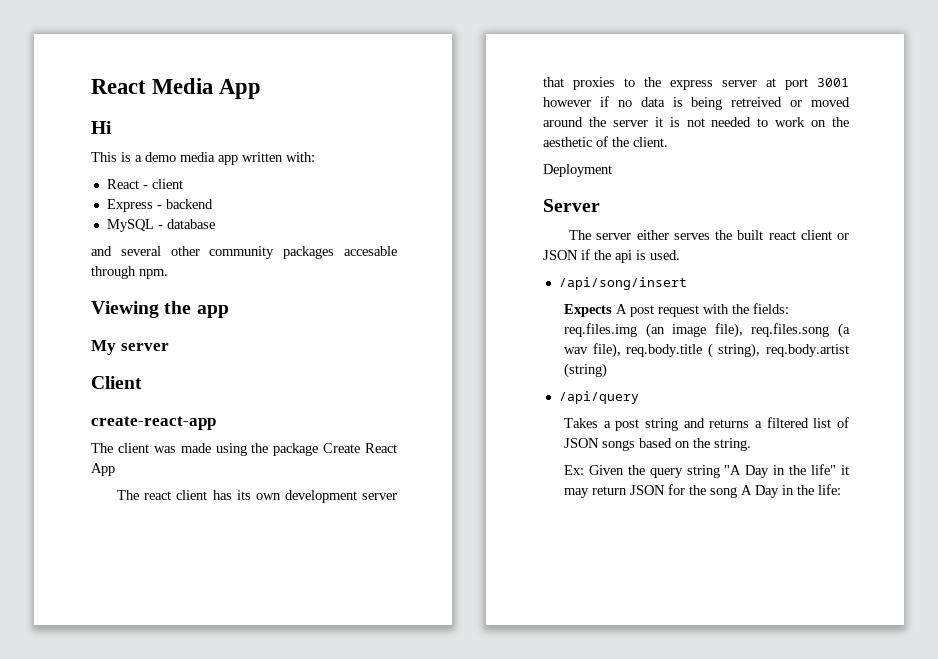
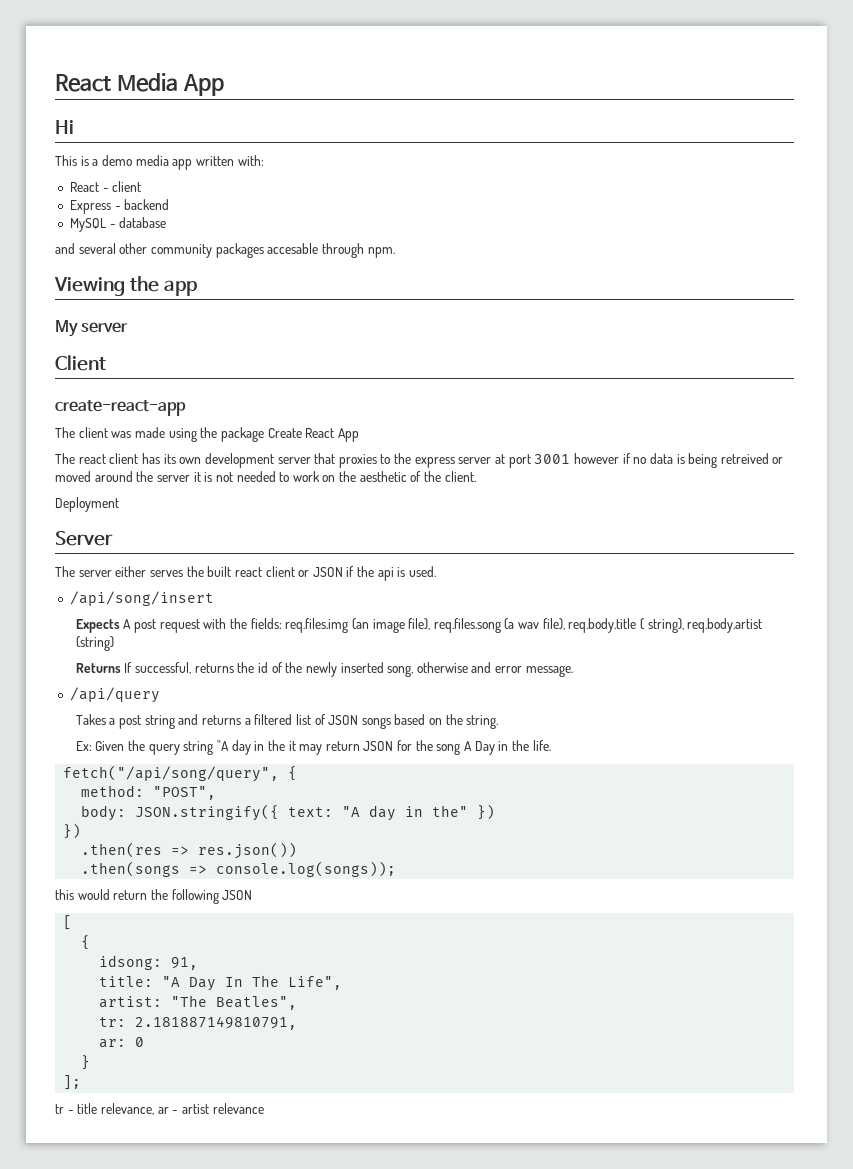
+ Returns If successful, returns the id of the newly inserted song, otherwise and error message.
- Ex: Given the query string "A Day in the life" it may return JSON for the song A Day in the life:
+ Ex: Given the query string "A day in the it may return JSON for the song A Day in the life.
+ fetch("/api/song/query", {
+ method: "POST",
+ body: JSON.stringify({ text: "A day in the" })
+ })
+ .then(res => res.json())
+ .then(songs => console.log(songs));
+ this would return the following JSON
+ [
+ {
+ idsong: 91,
+ title: "A Day In The Life",
+ artist: "The Beatles",
+ tr: 2.181887149810791,
+ ar: 0
+ }
+ ];
+ tr - title relevance, ar - artist relevance

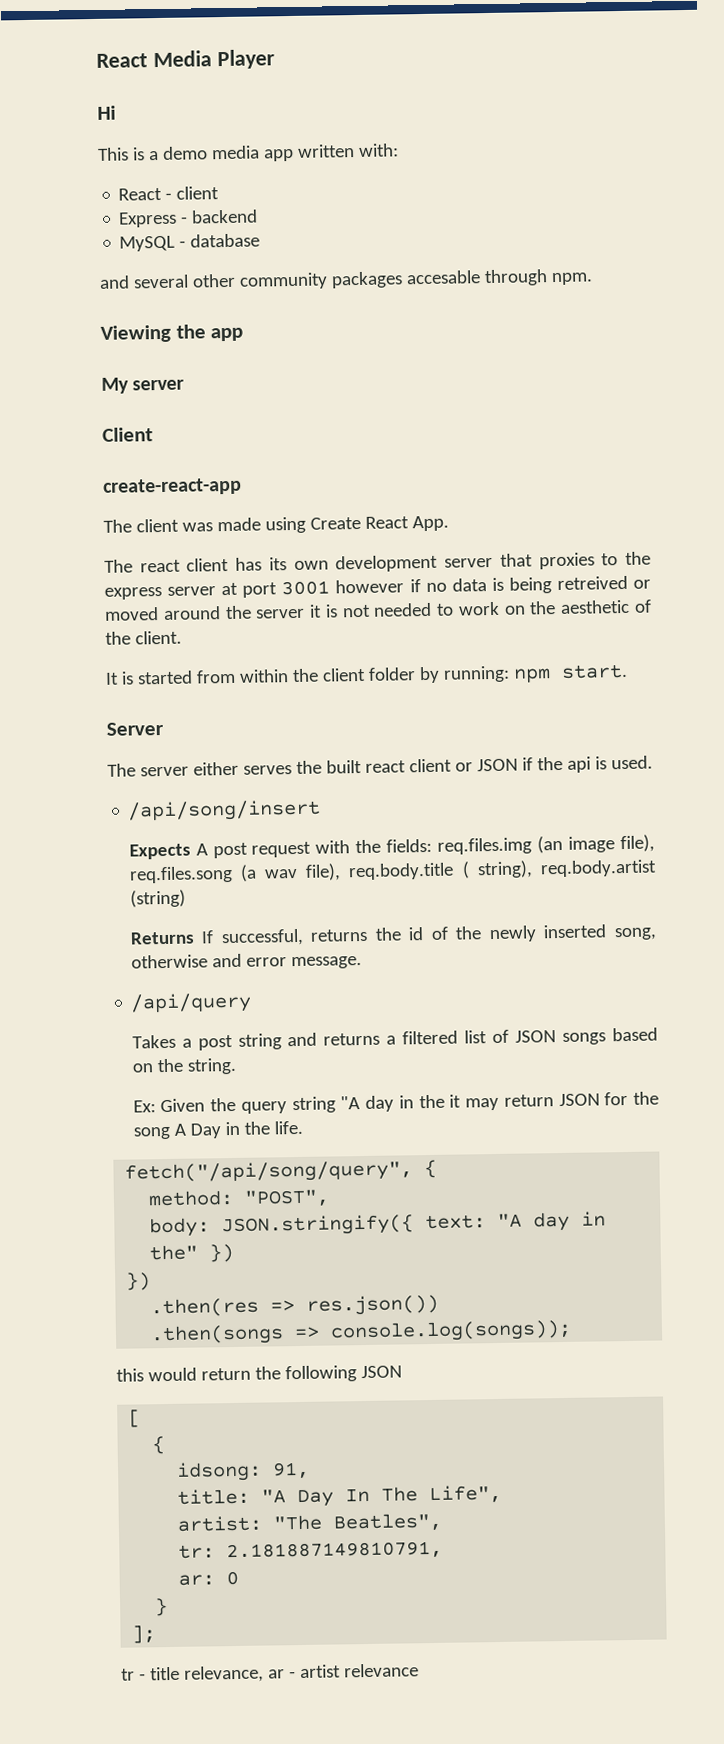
- React Media App
+ React Media Player
- The client was made using the package Create React App
+ The client was made using Create React App.
- Deployment
+ It is started from within the client folder by running: npm start.

